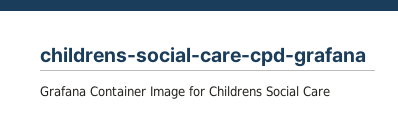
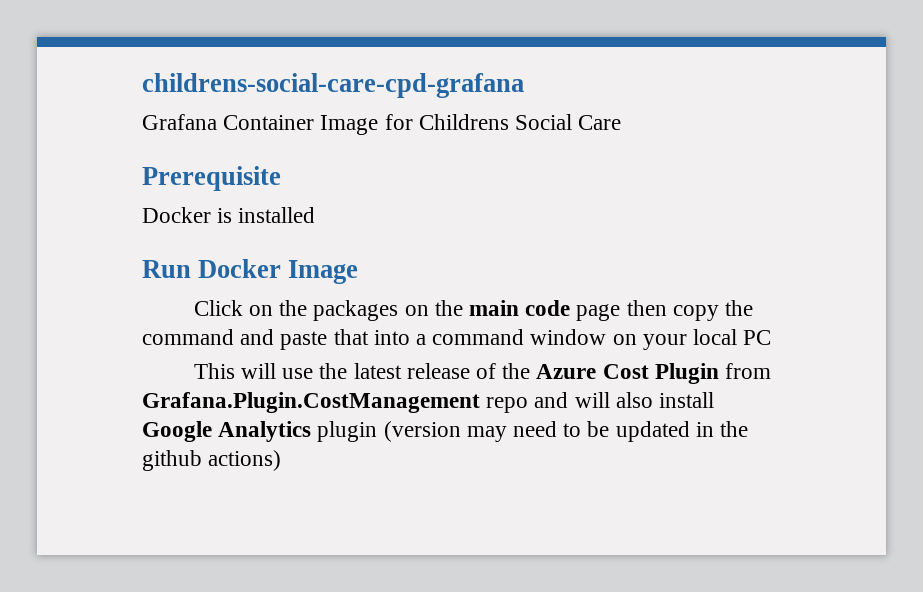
+ Prerequisite
+ Docker is installed
+ Run Docker Image
+ Click on the packages on the main code page then copy the command and paste that into a command window on your local PC
+ This will use the latest release of the Azure Cost Plugin from Grafana.Plugin.CostManagement repo and will also install Google Analytics plugin (version may need to be updated in the github actions)

